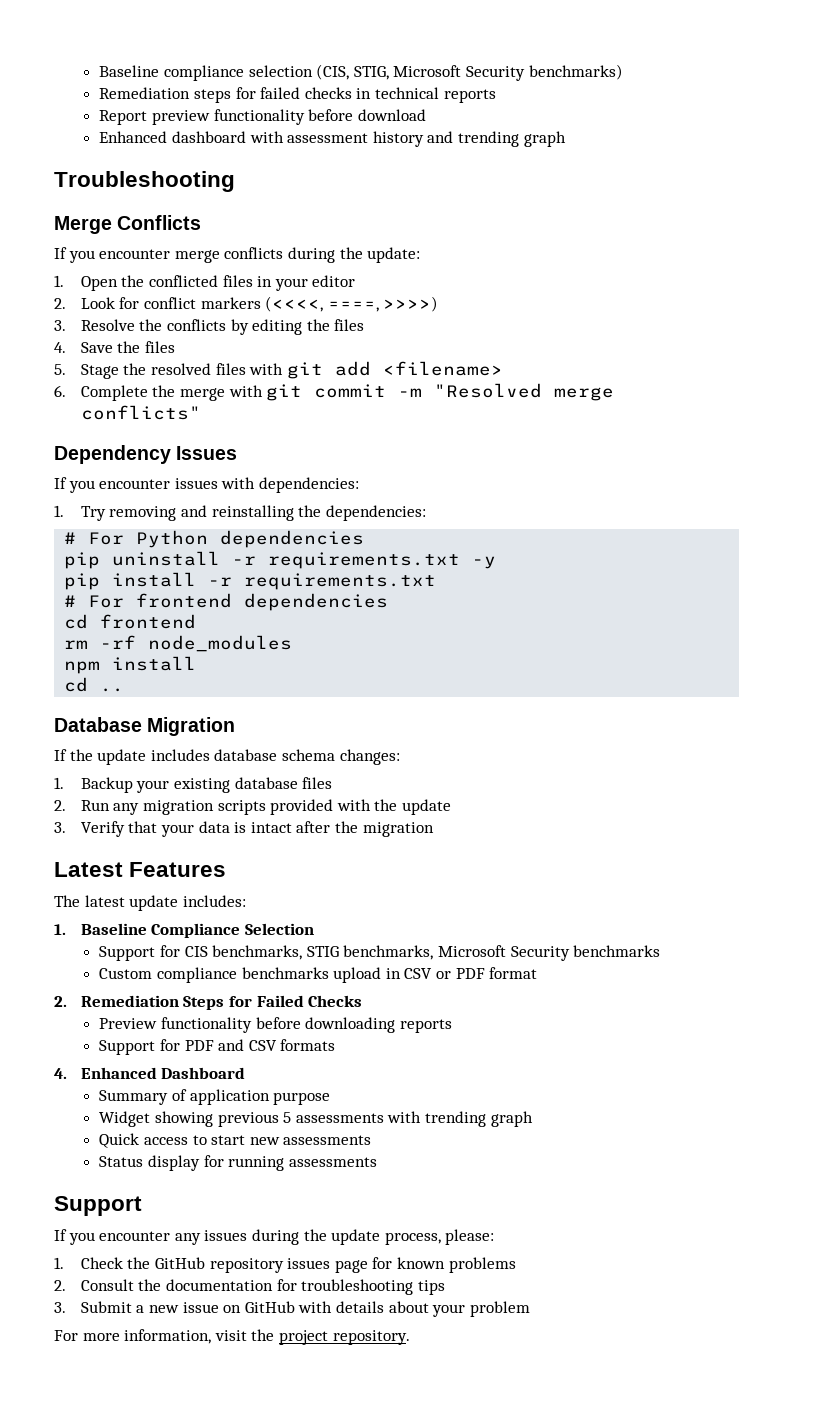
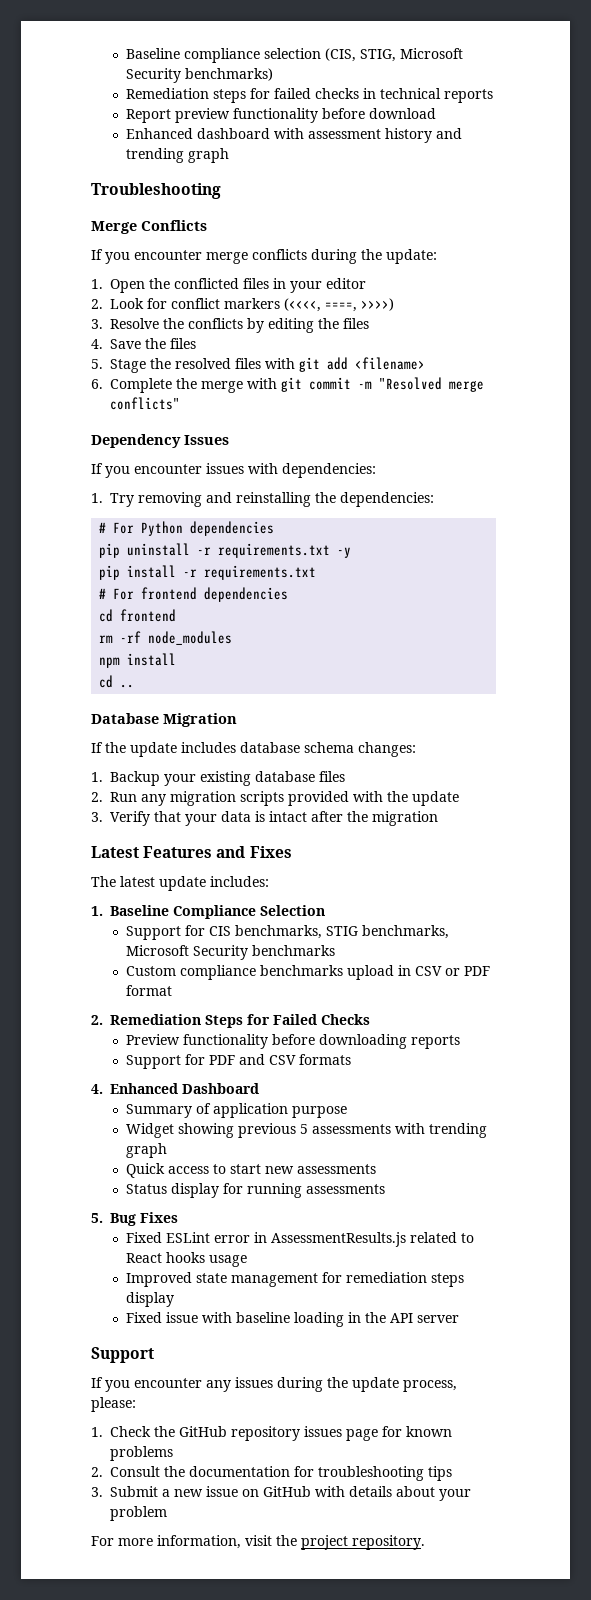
- Latest Features
+ Latest Features and Fixes
+ 5. Bug Fixes
+ Fixed ESLint error in AssessmentResults.js related to React hooks usage
+ Improved state management for remediation steps display
+ Fixed issue with baseline loading in the API server

